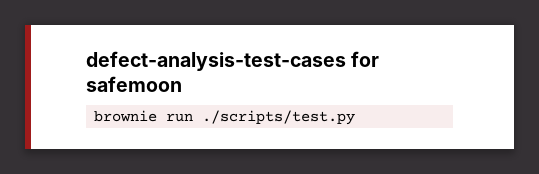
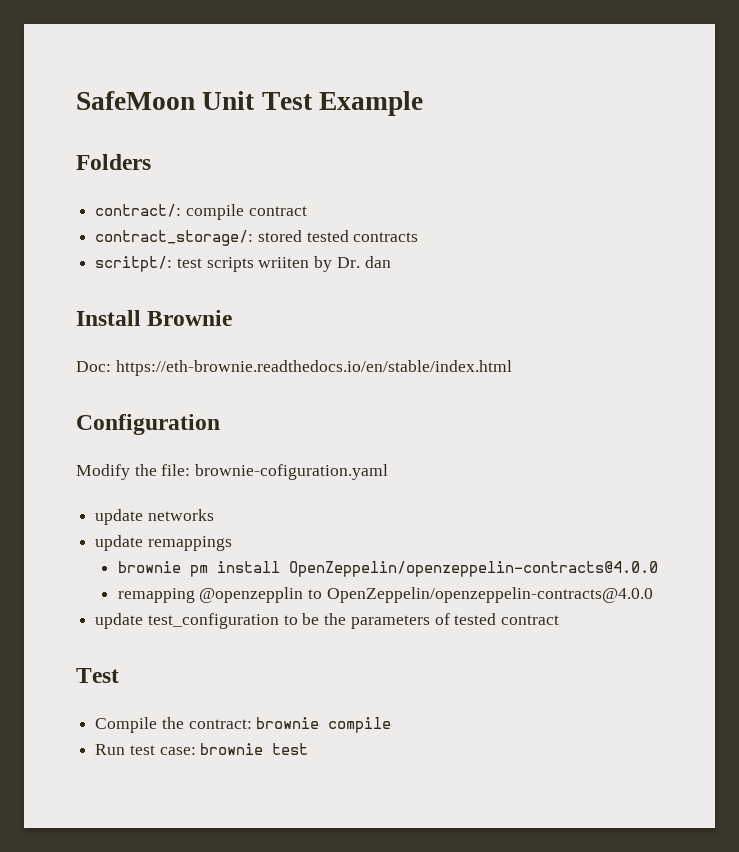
- defect-analysis-test-cases for safemoon
- brownie run ./scripts/test.py
+ SafeMoon Unit Test Example
+ Folders
+ contract/: compile contract
+ contract_storage/: stored tested contracts
+ scritpt/: test scripts wriiten by Dr. dan
+ Install Brownie
+ Doc: https://eth-brownie.readthedocs.io/en/stable/index.html
+ Configuration
+ Modify the file: brownie-cofiguration.yaml
+ update networks
+ update remappings
+ brownie pm install OpenZeppelin/openzeppelin-contracts@4.0.0
+ remapping @openzepplin to OpenZeppelin/openzeppelin-contracts@4.0.0
+ update test_configuration to be the parameters of tested contract
+ Test
+ Compile the contract: brownie compile
+ Run test case: brownie test

